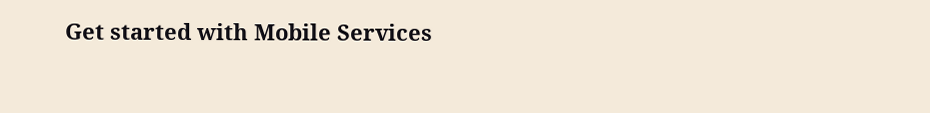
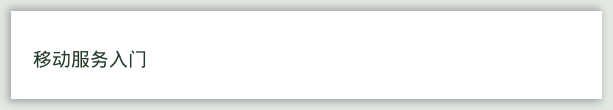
- Get started with Mobile Services
+ 移动服务入门

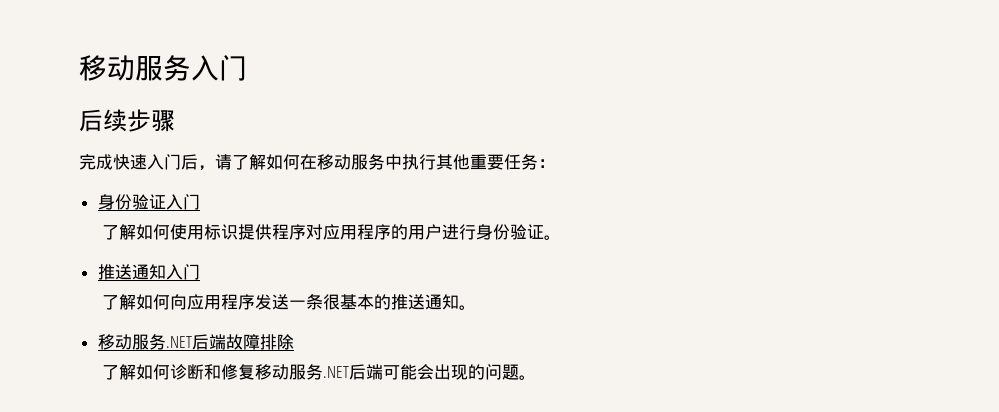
+ 后续步骤
+ 完成快速入门后，请了解如何在移动服务中执行其他重要任务：
+ 身份验证入门
+ 了解如何使用标识提供程序对应用程序的用户进行身份验证。
+ 推送通知入门
+ 了解如何向应用程序发送一条很基本的推送通知。
+ 移动服务.NET后端故障排除
+ 了解如何诊断和修复移动服务.NET后端可能会出现的问题。

